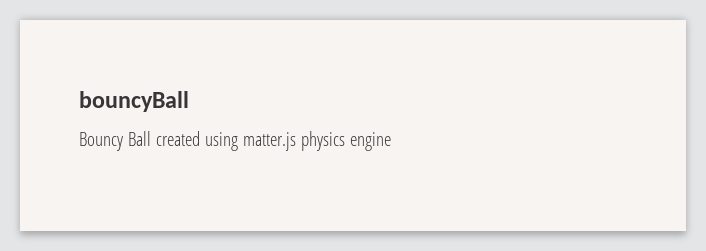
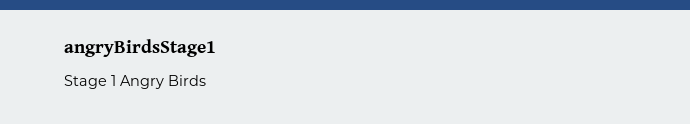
- bouncyBall
- Bouncy Ball created using matter.js physics engine
+ angryBirdsStage1
+ Stage 1 Angry Birds

